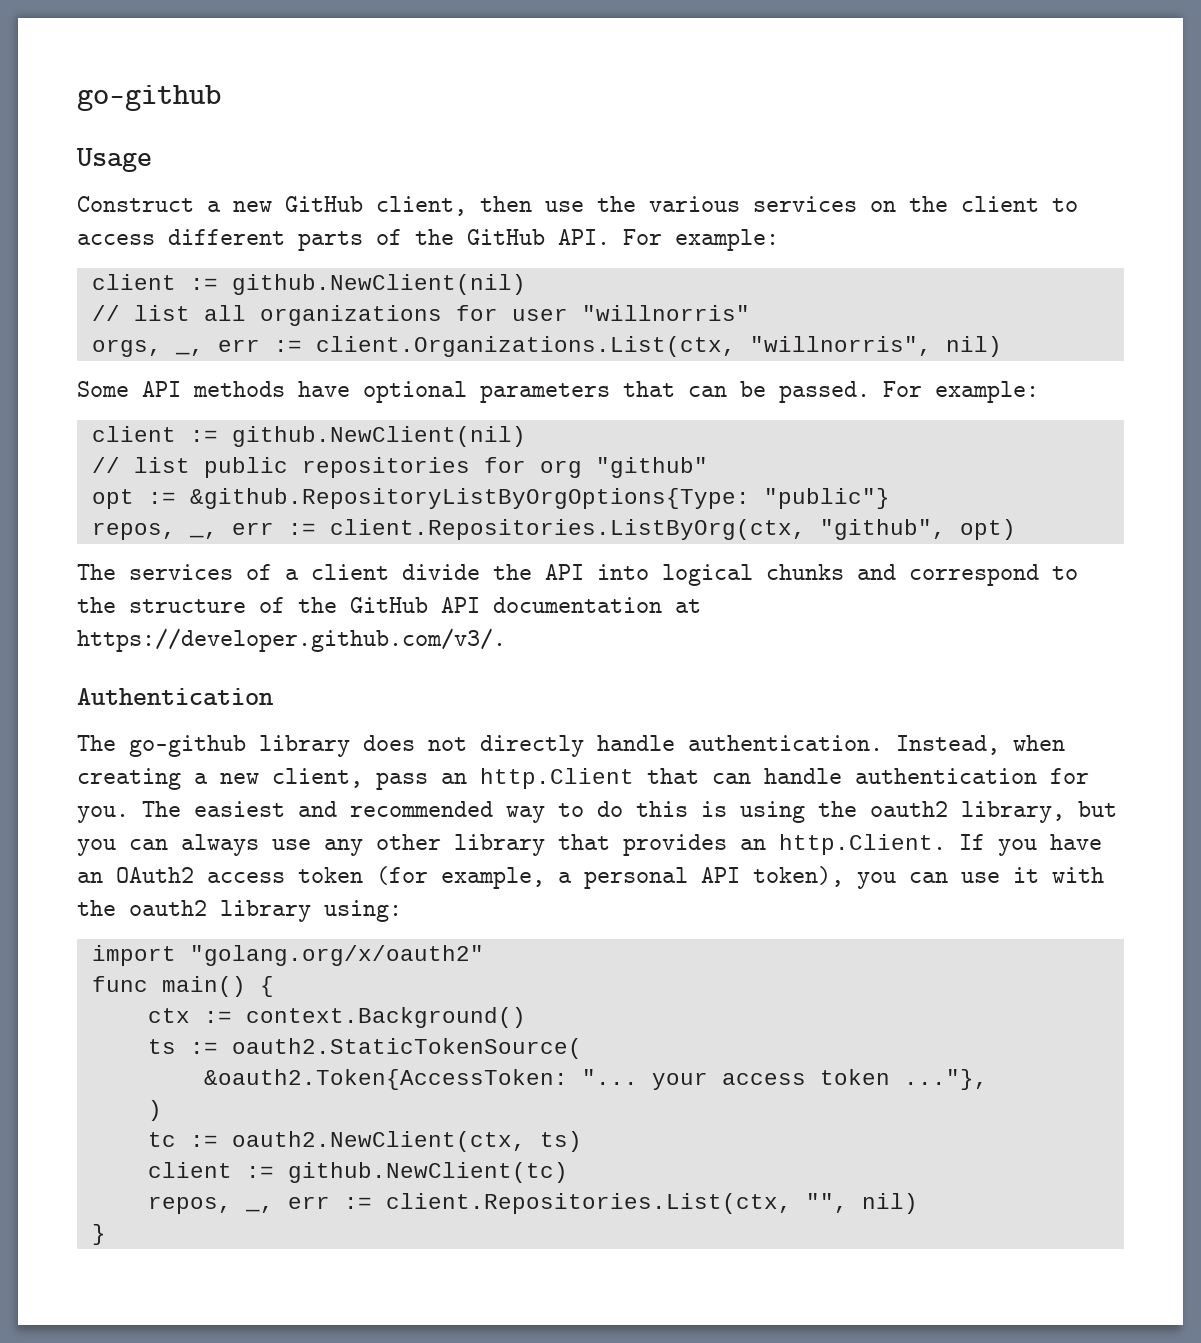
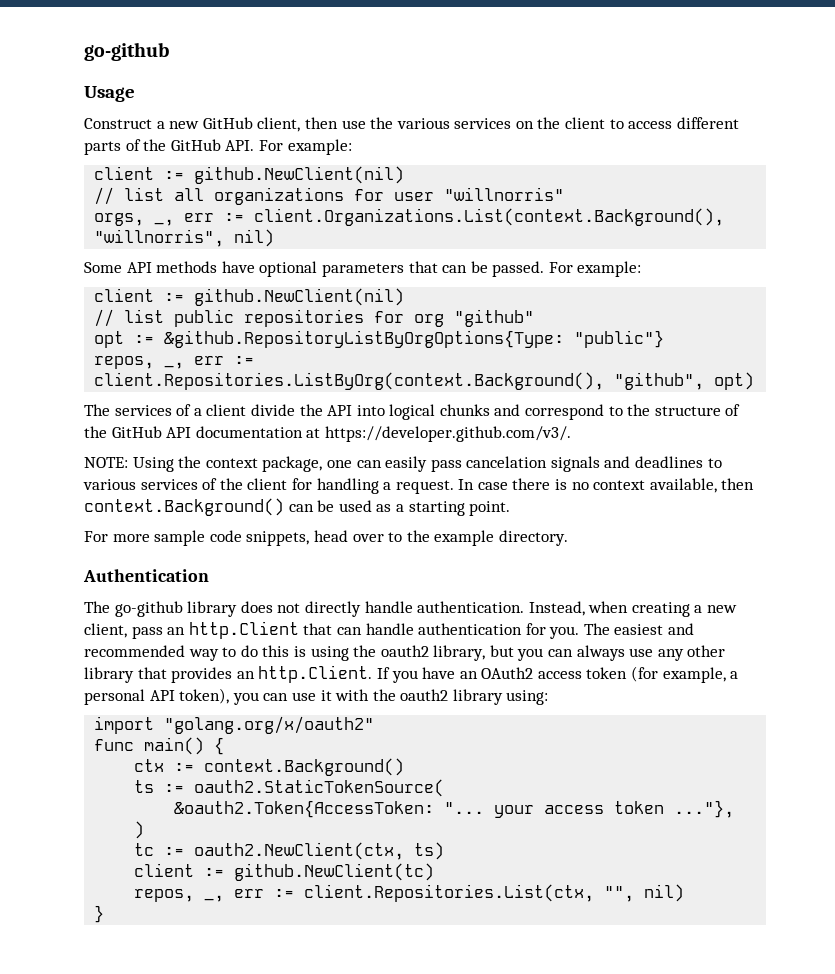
- orgs, _, err := client.Organizations.List(ctx, "willnorris", nil)
+ orgs, _, err := client.Organizations.List(context.Background(), "willnorris", nil)
- repos, _, err := client.Repositories.ListByOrg(ctx, "github", opt)
+ repos, _, err := client.Repositories.ListByOrg(context.Background(), "github", opt)
+ NOTE: Using the context package, one can easily pass cancelation signals and deadlines to various services of the client for handling a request. In case there is no context available, then context.Background() can be used as a starting point.
+ For more sample code snippets, head over to the example directory.

